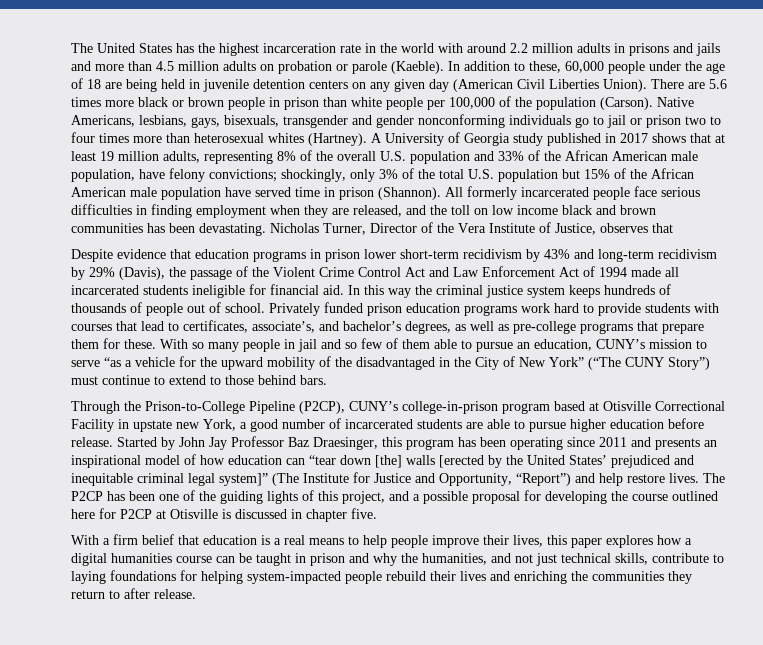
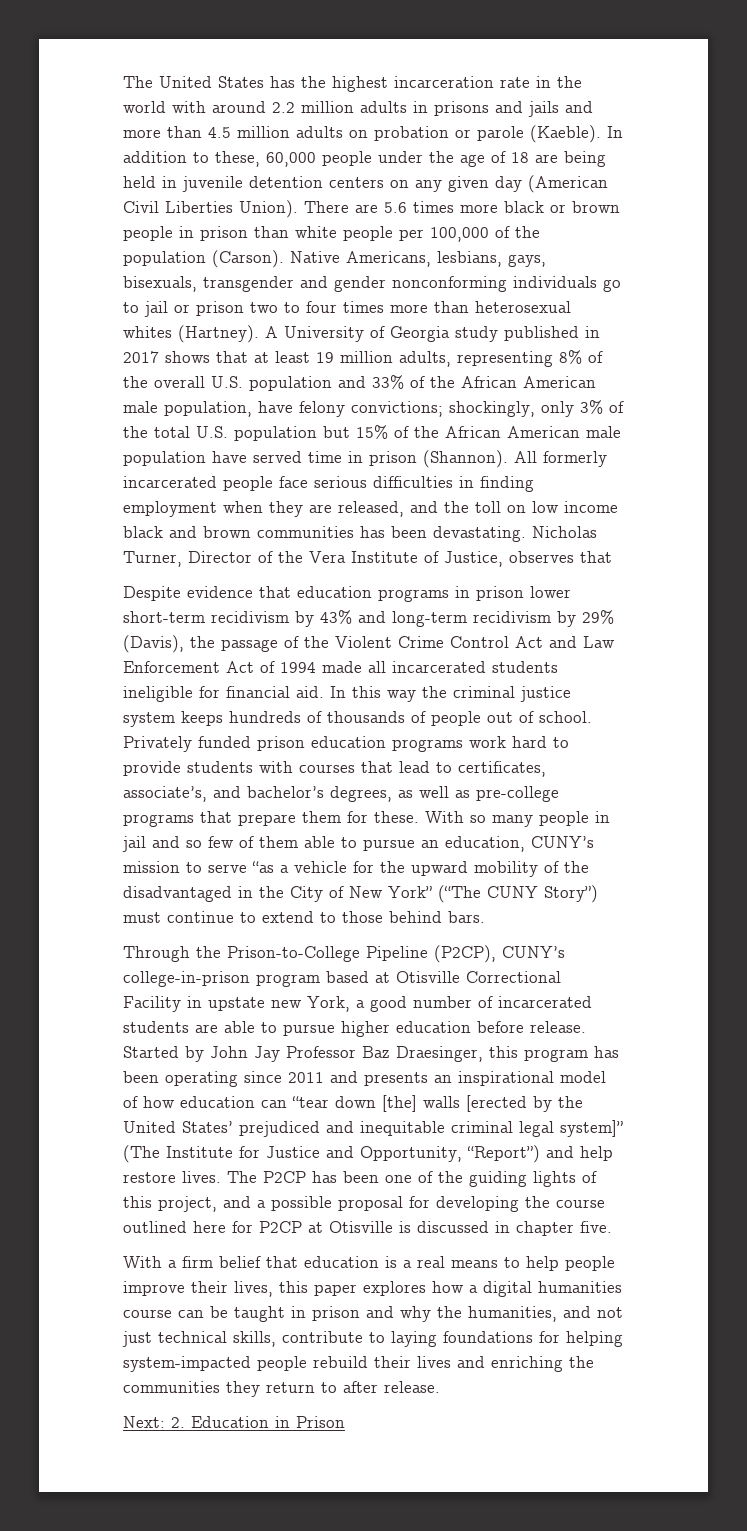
+ Next: 2. Education in Prison

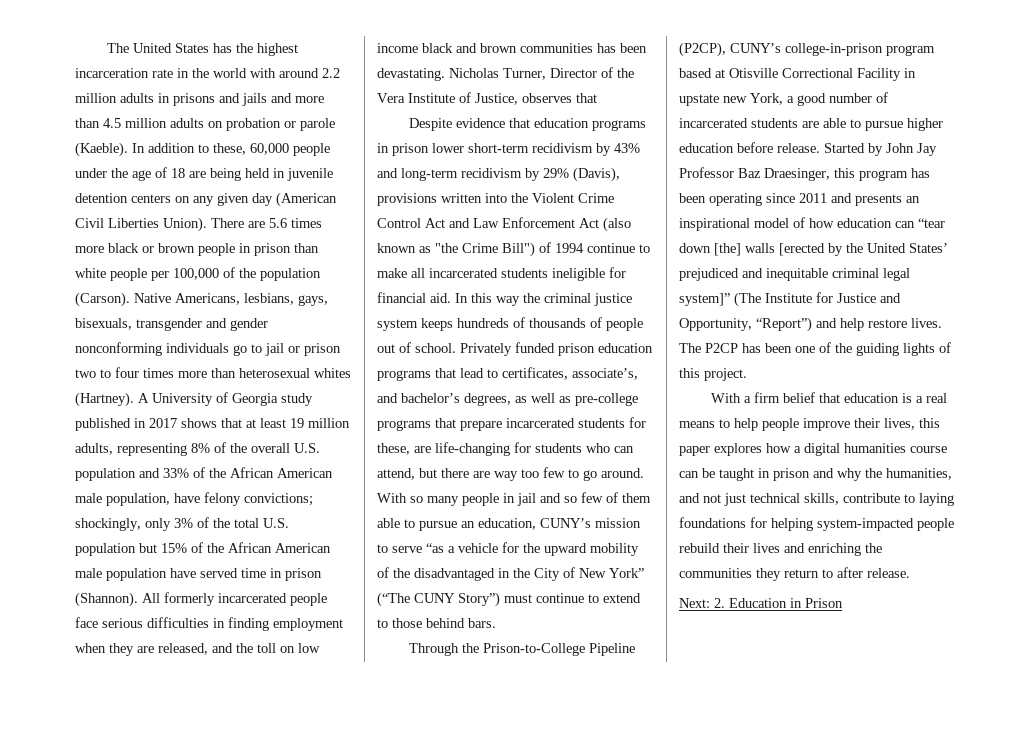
- Despite evidence that education programs in prison lower short-term recidivism by 43% and long-term recidivism by 29% (Davis), the passage of the Violent Crime Control Act and Law Enforcement Act of 1994 made all incarcerated students ineligible for financial aid.
+ Despite evidence that education programs in prison lower short-term recidivism by 43% and long-term recidivism by 29% (Davis), provisions written into the Violent Crime Control Act and Law Enforcement Act (also known as "the Crime Bill") of 1994 continue to make all incarcerated students ineligible for financial aid.
- Privately funded prison education programs work hard to provide students with courses that lead to certificates, associate’s, and bachelor’s degrees, as well as pre-college programs that prepare them for these.
+ Privately funded prison education programs that lead to certificates, associate’s, and bachelor’s degrees, as well as pre-college programs that prepare incarcerated students for these, are life-changing for students who can attend, but there are way too few to go around.
- The P2CP has been one of the guiding lights of this project, and a possible proposal for developing the course outlined here for P2CP at Otisville is discussed in chapter five.
+ The P2CP has been one of the guiding lights of this project.

